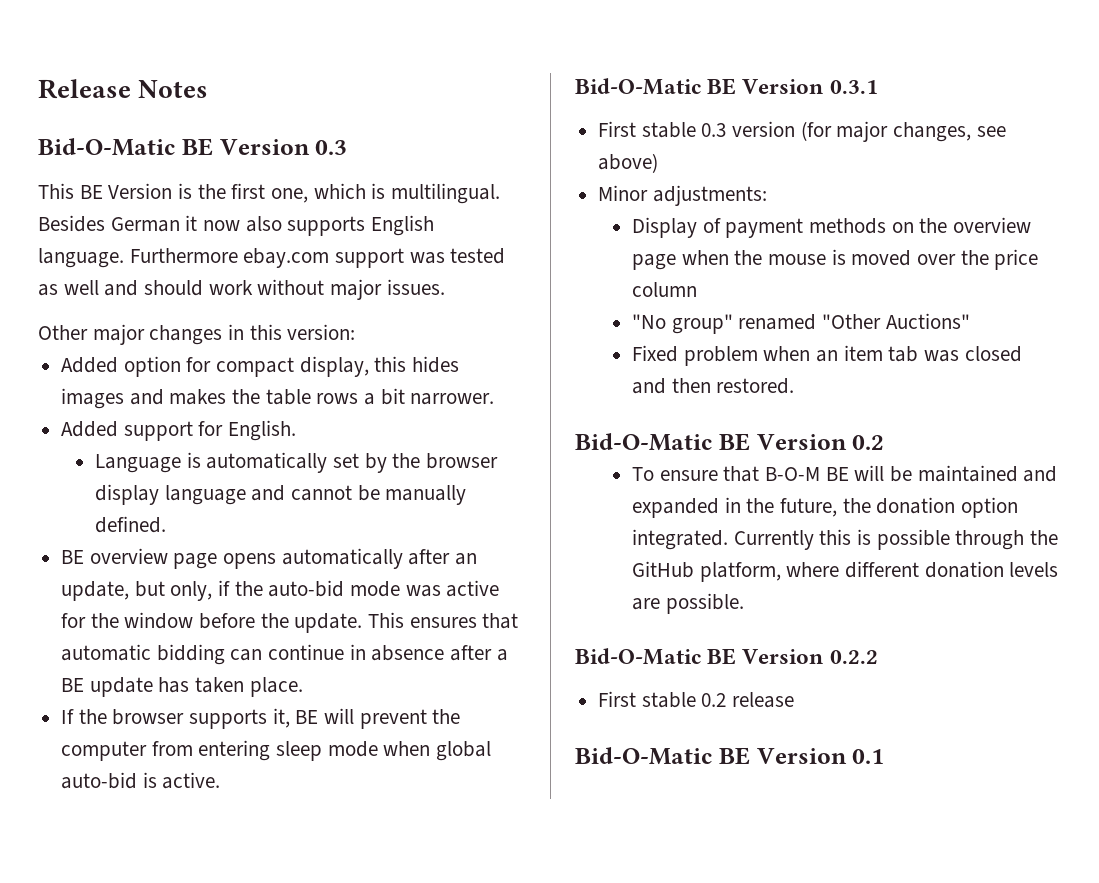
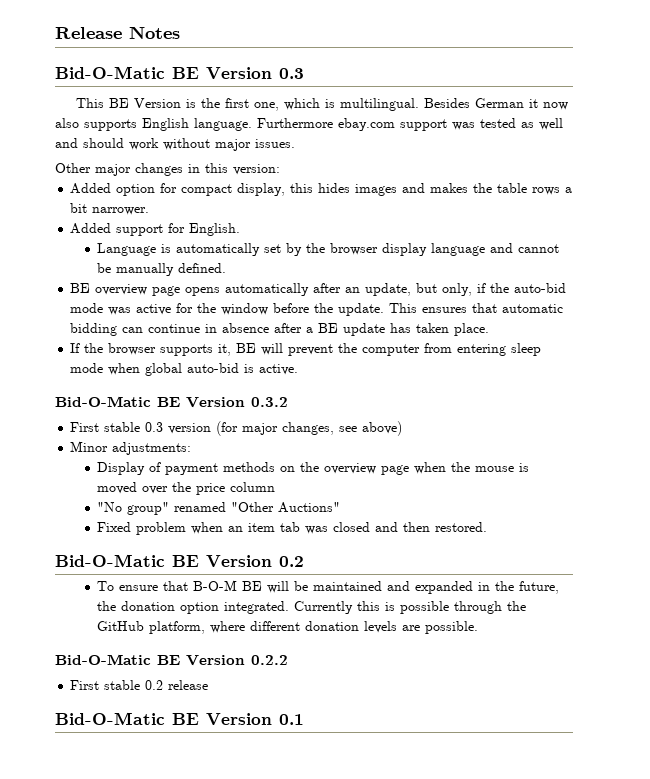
- Bid-O-Matic BE Version 0.3.1
+ Bid-O-Matic BE Version 0.3.2

